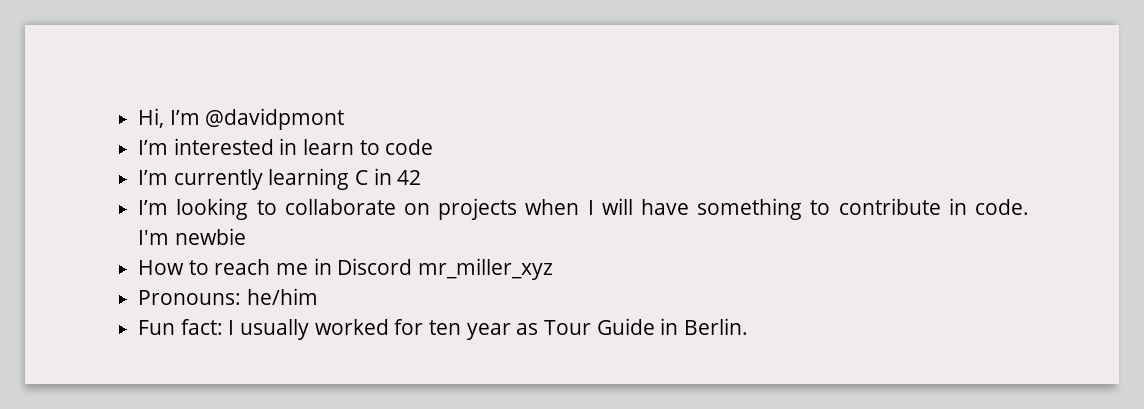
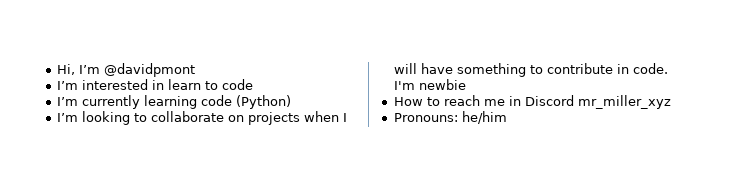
- I’m currently learning C in 42
+ I’m currently learning code (Python)
- Fun fact: I usually worked for ten year as Tour Guide in Berlin.

